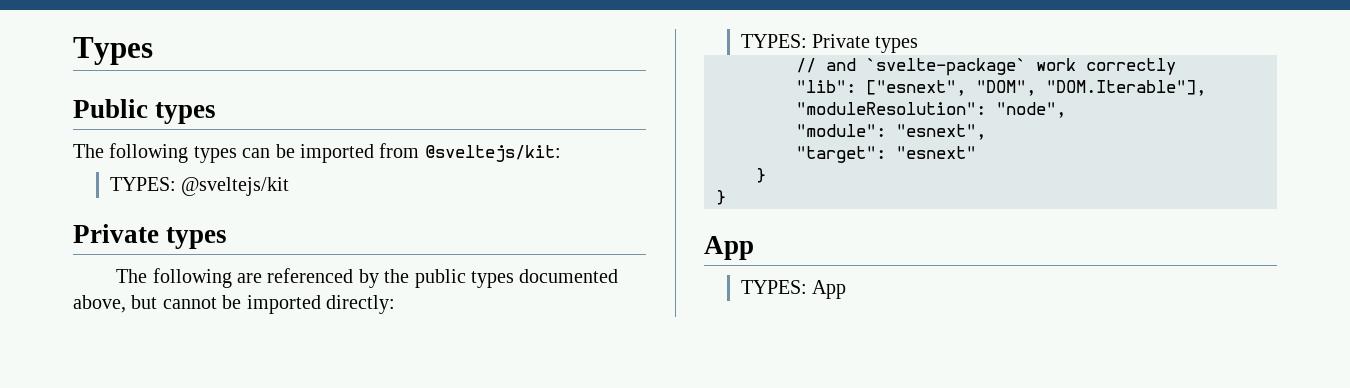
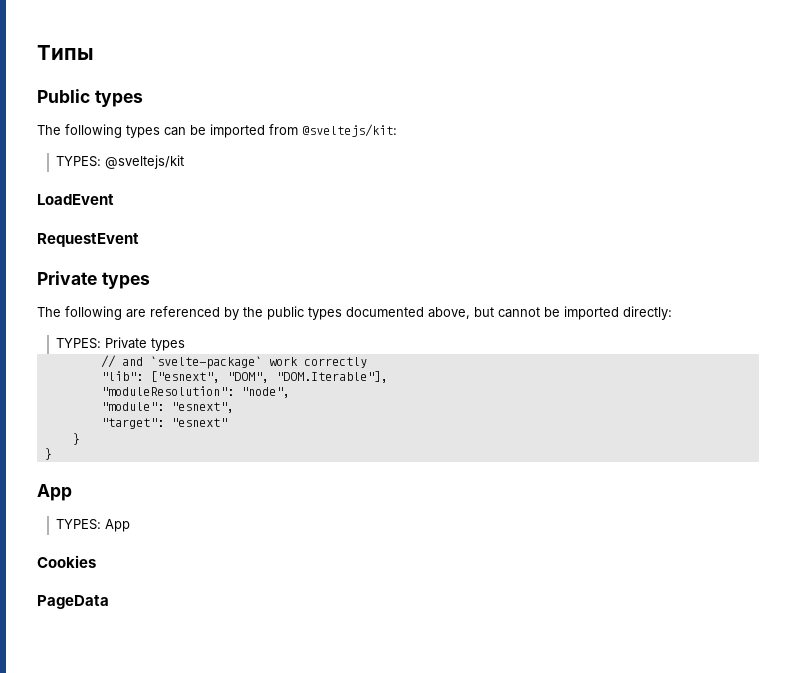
- Types
+ Типы
+ LoadEvent
+ RequestEvent
+ Cookies
+ PageData

